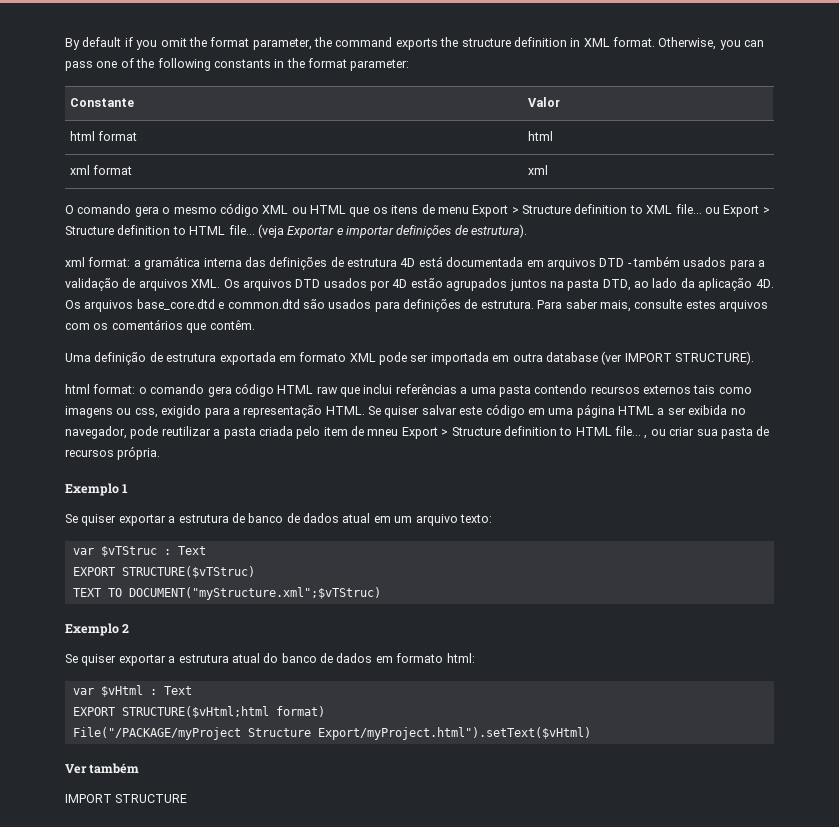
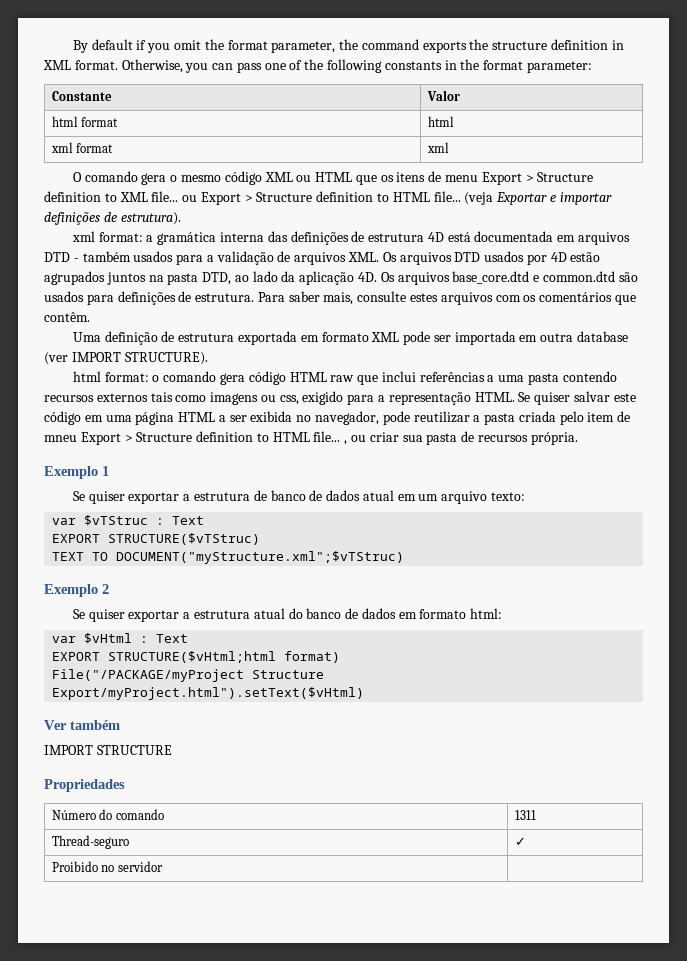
+ Propriedades
+ Número do comando | 1311
+ Thread-seguro | ✓
+ Proibido no servidor |

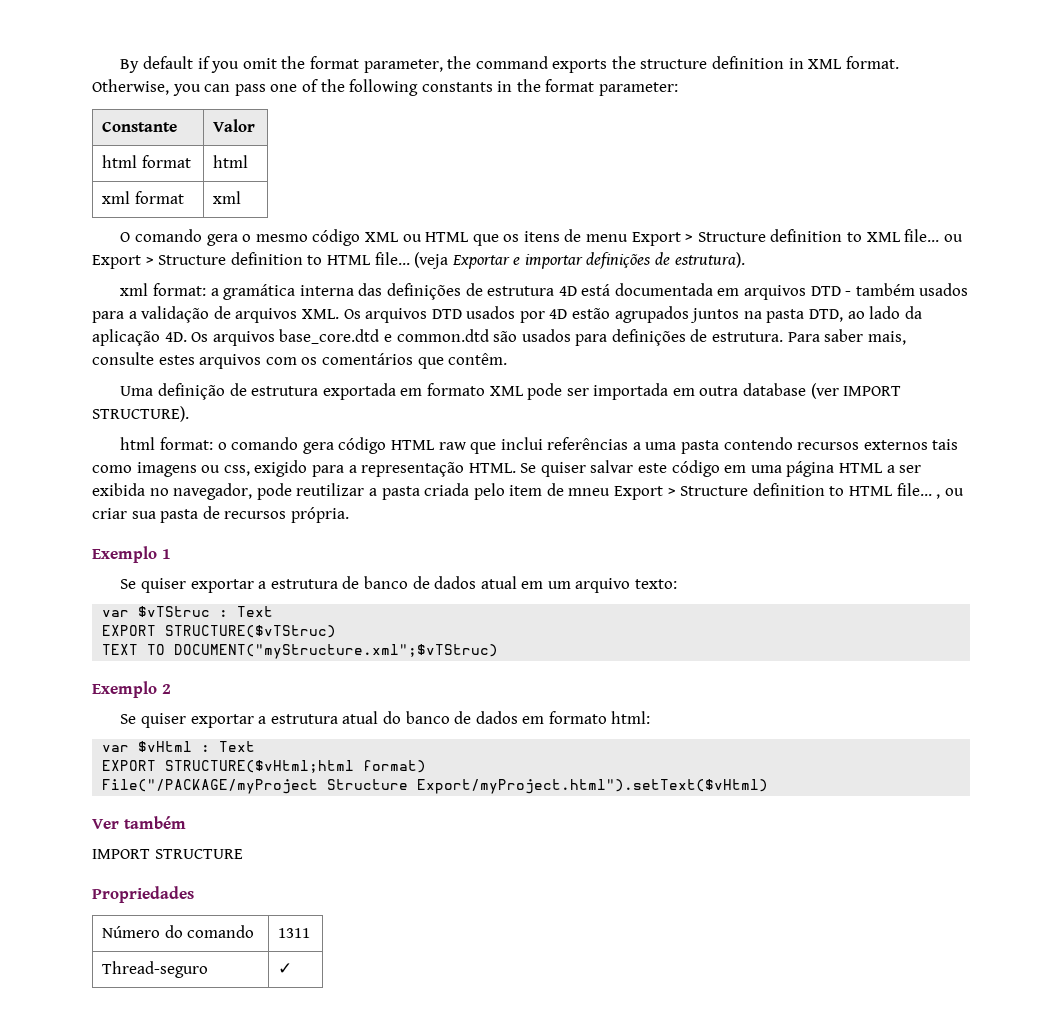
- Proibido no servidor |

